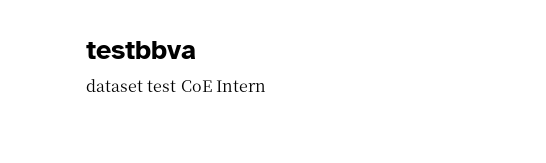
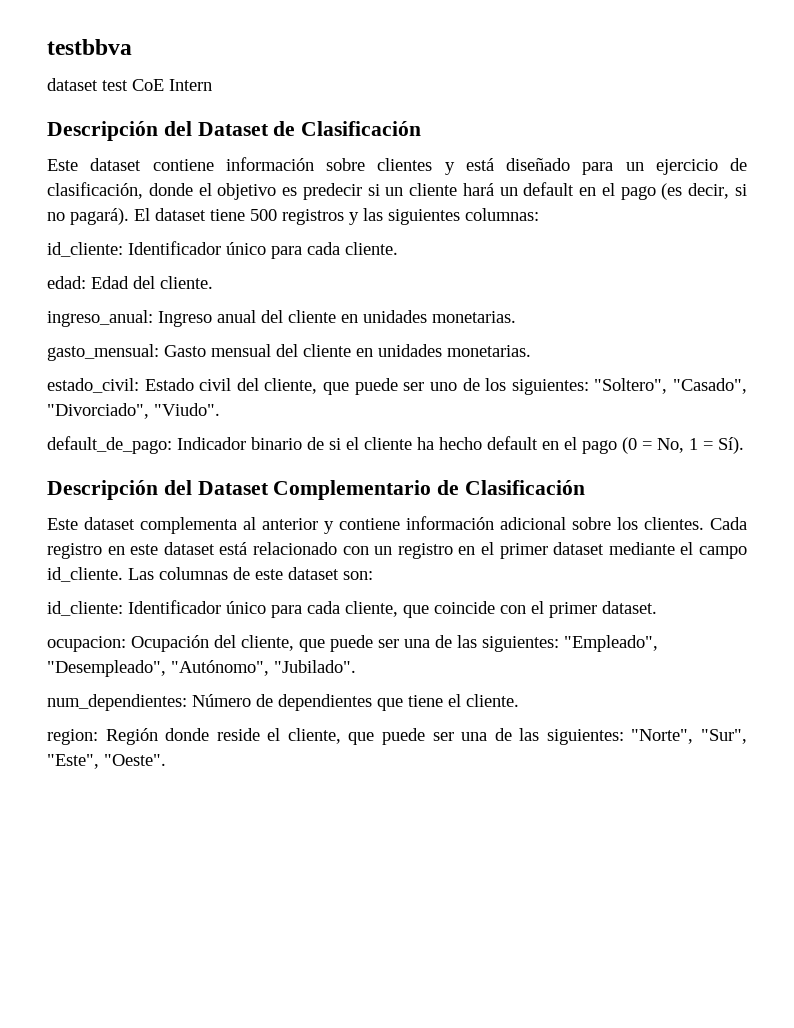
+ Descripción del Dataset de Clasificación
+ Este dataset contiene información sobre clientes y está diseñado para un ejercicio de clasificación, donde el objetivo es predecir si un cliente hará un default en el pago (es decir, si no pagará). El dataset tiene 500 registros y las siguientes columnas:
+ id_cliente: Identificador único para cada cliente.
+ edad: Edad del cliente.
+ ingreso_anual: Ingreso anual del cliente en unidades monetarias.
+ gasto_mensual: Gasto mensual del cliente en unidades monetarias.
+ estado_civil: Estado civil del cliente, que puede ser uno de los siguientes: "Soltero", "Casado", "Divorciado", "Viudo".
+ default_de_pago: Indicador binario de si el cliente ha hecho default en el pago (0 = No, 1 = Sí).
+ Descripción del Dataset Complementario de Clasificación
+ Este dataset complementa al anterior y contiene información adicional sobre los clientes. Cada registro en este dataset está relacionado con un registro en el primer dataset mediante el campo id_cliente. Las columnas de este dataset son:
+ id_cliente: Identificador único para cada cliente, que coincide con el primer dataset.
+ ocupacion: Ocupación del cliente, que puede ser una de las siguientes: "Empleado", "Desempleado", "Autónomo", "Jubilado".
+ num_dependientes: Número de dependientes que tiene el cliente.
+ region: Región donde reside el cliente, que puede ser una de las siguientes: "Norte", "Sur", "Este", "Oeste".

